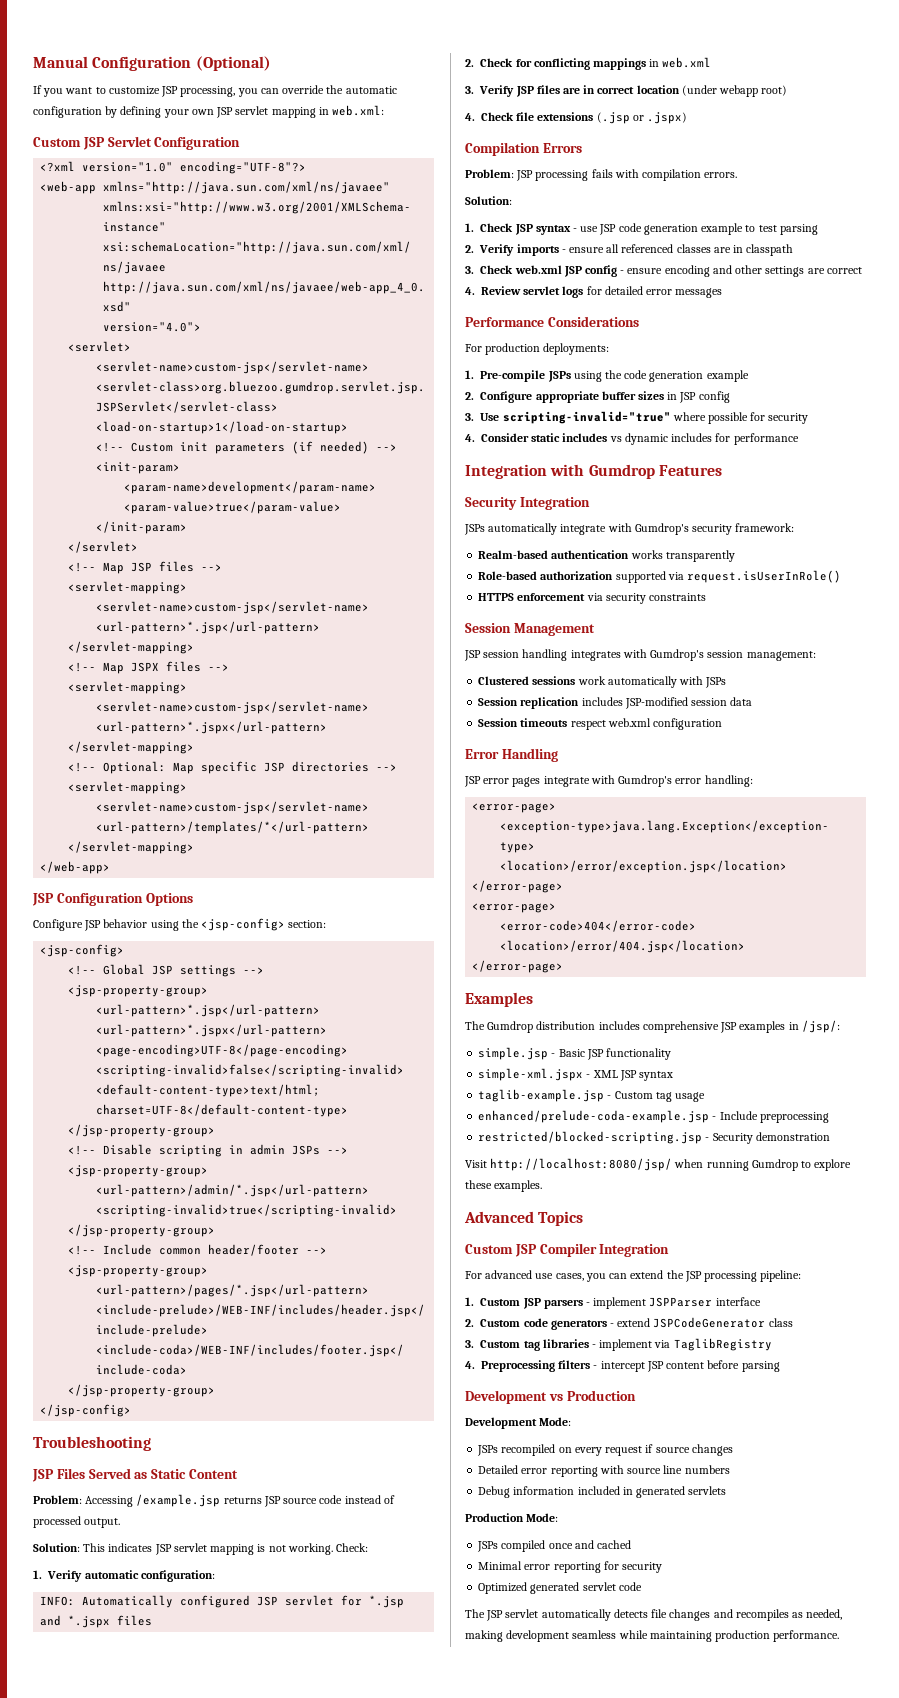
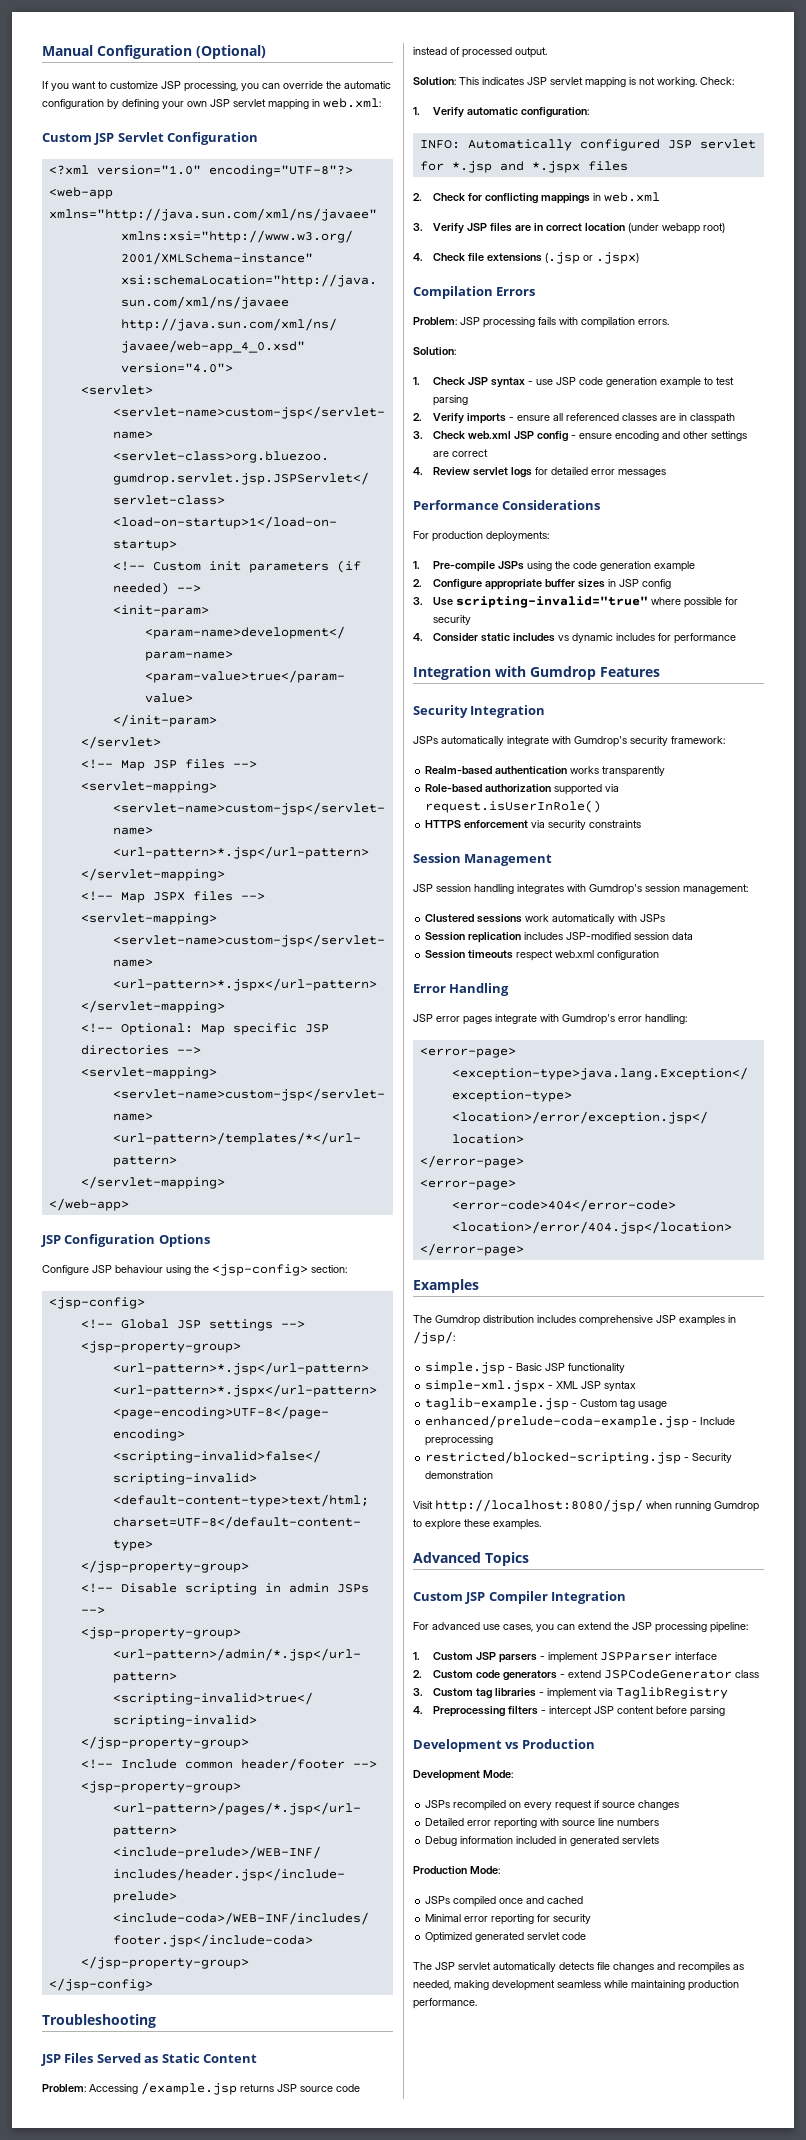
- Configure JSP behavior using the <jsp-config> section:
+ Configure JSP behaviour using the <jsp-config> section:

